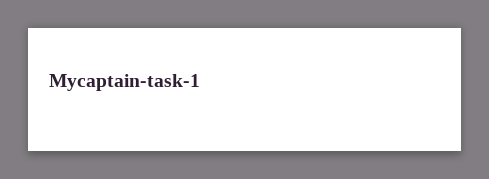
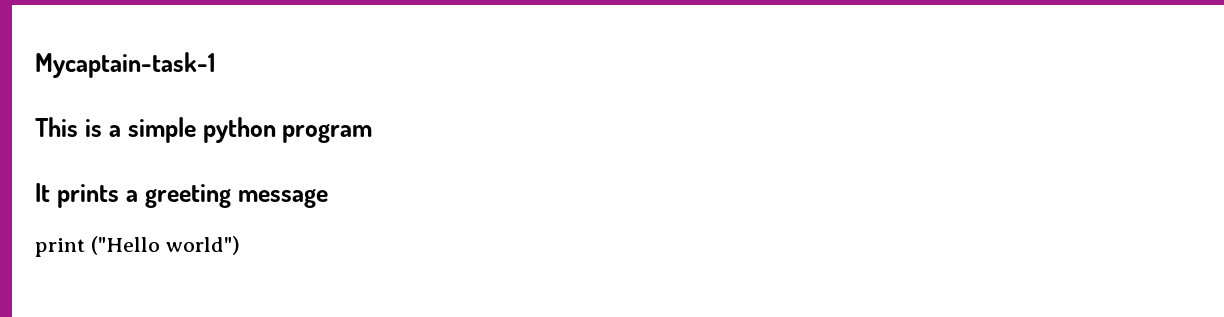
+ This is a simple python program
+ It prints a greeting message
+ print ("Hello world")

